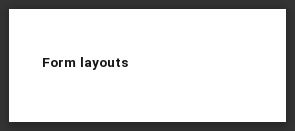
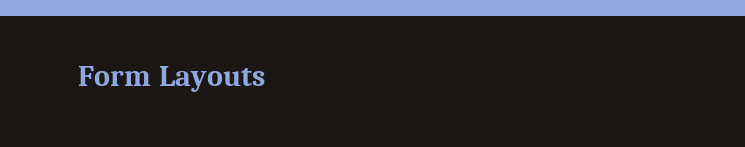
- Form layouts
+ Form Layouts

